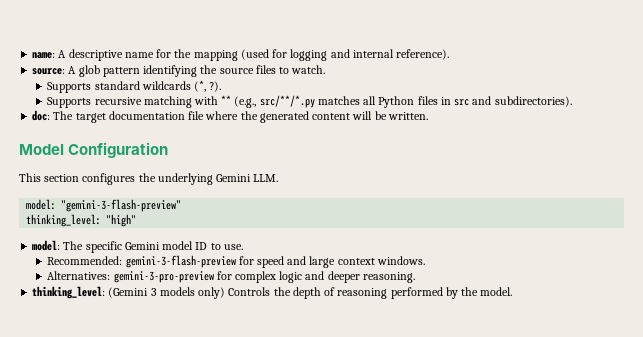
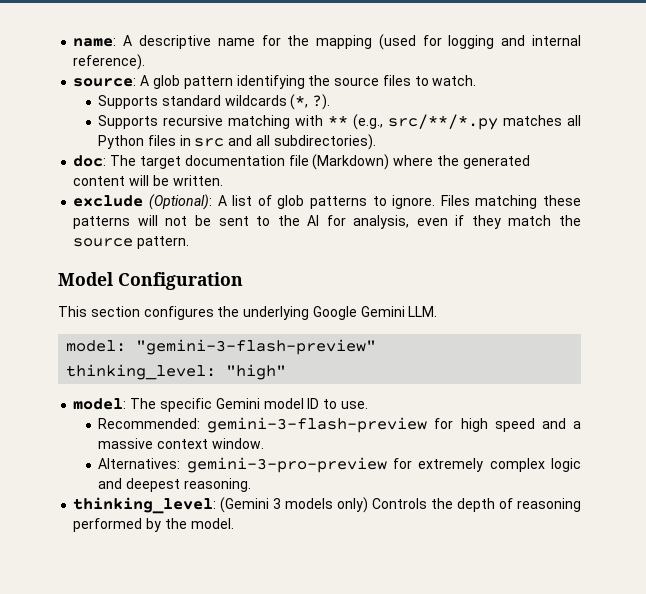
- Supports recursive matching with ** (e.g., src/**/*.py matches all Python files in src and subdirectories).
+ Supports recursive matching with ** (e.g., src/**/*.py matches all Python files in src and all subdirectories).
- doc: The target documentation file where the generated content will be written.
+ doc: The target documentation file (Markdown) where the generated content will be written.
+ exclude (Optional): A list of glob patterns to ignore. Files matching these patterns will not be sent to the AI for analysis, even if they match the source pattern.
- This section configures the underlying Gemini LLM.
+ This section configures the underlying Google Gemini LLM.
- Recommended: gemini-3-flash-preview for speed and large context windows.
+ Recommended: gemini-3-flash-preview for high speed and a massive context window.
- Alternatives: gemini-3-pro-preview for complex logic and deeper reasoning.
+ Alternatives: gemini-3-pro-preview for extremely complex logic and deepest reasoning.

